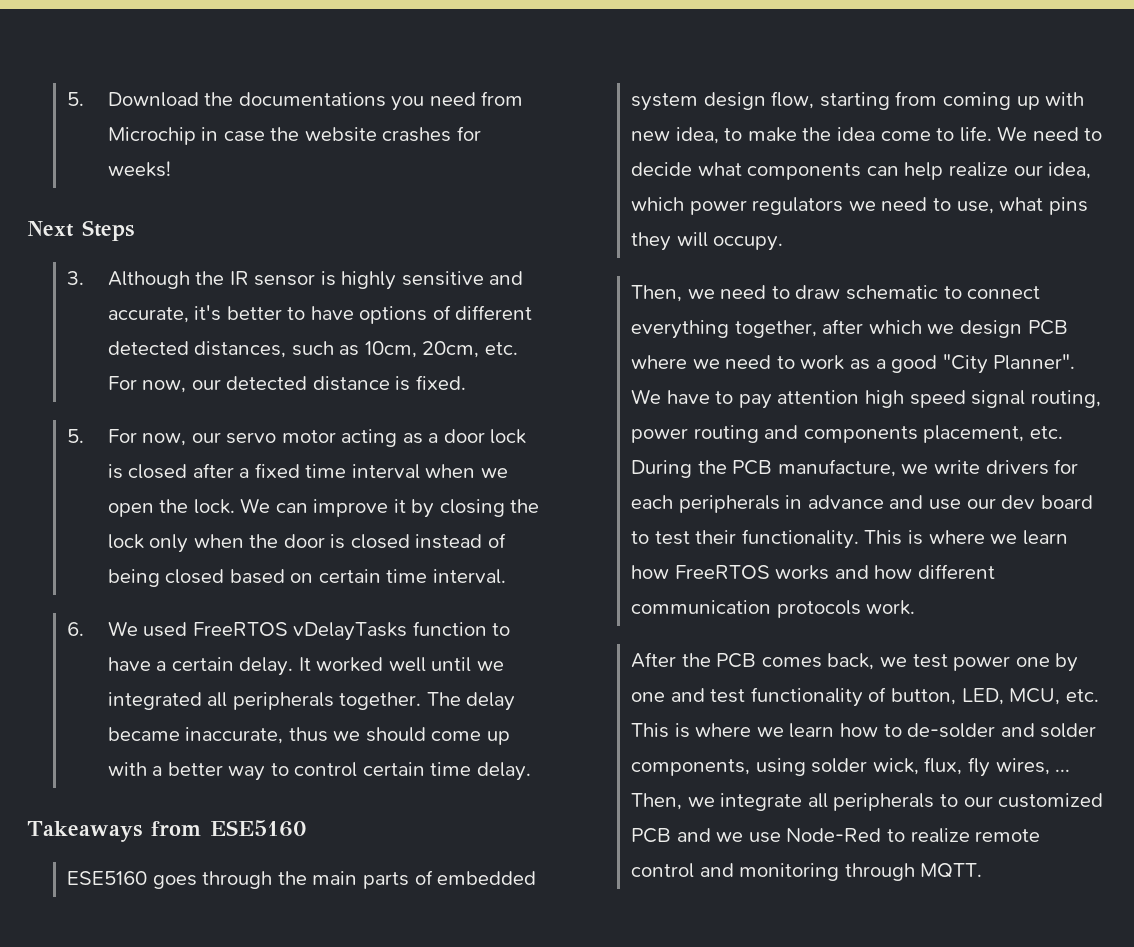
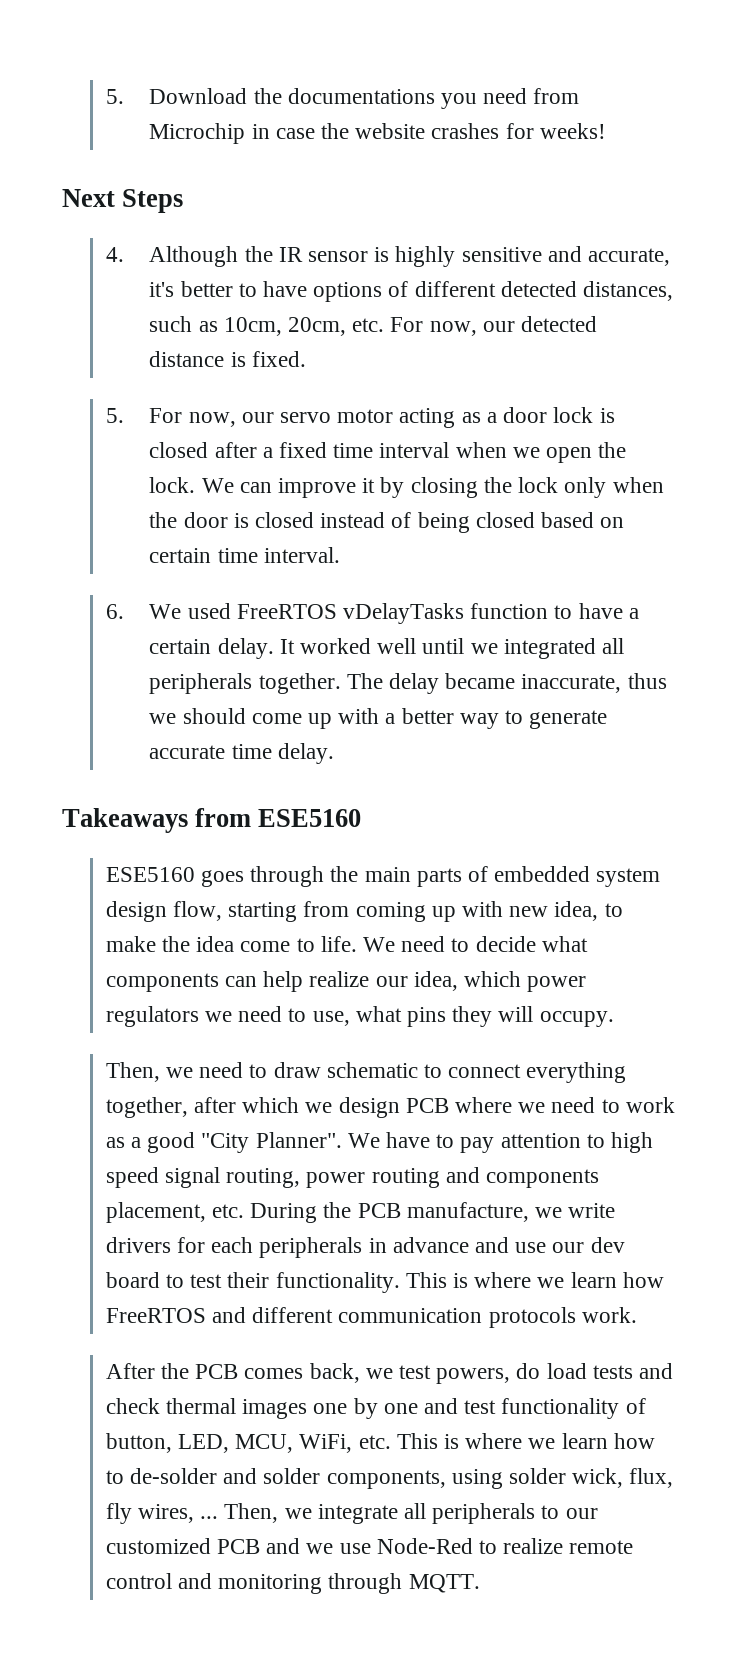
- 3. Although the IR sensor is highly sensitive and accurate, it's better to have options of different detected distances, such as 10cm, 20cm, etc. For now, our detected distance is fixed.
+ 4. Although the IR sensor is highly sensitive and accurate, it's better to have options of different detected distances, such as 10cm, 20cm, etc. For now, our detected distance is fixed.
- The delay became inaccurate, thus we should come up with a better way to control certain time delay.
+ The delay became inaccurate, thus we should come up with a better way to generate accurate time delay.
- We have to pay attention high speed signal routing, power routing and components placement, etc. During the PCB manufacture, we write drivers for each peripherals in advance and use our dev board to test their functionality.
+ We have to pay attention to high speed signal routing, power routing and components placement, etc. During the PCB manufacture, we write drivers for each peripherals in advance and use our dev board to test their functionality.
- This is where we learn how FreeRTOS works and how different communication protocols work.
+ This is where we learn how FreeRTOS and different communication protocols work.
- After the PCB comes back, we test power one by one and test functionality of button, LED, MCU, etc. This is where we learn how to de-solder and solder components, using solder wick, flux, fly wires, ...
+ After the PCB comes back, we test powers, do load tests and check thermal images one by one and test functionality of button, LED, MCU, WiFi, etc. This is where we learn how to de-solder and solder components, using solder wick, flux, fly wires, ...

